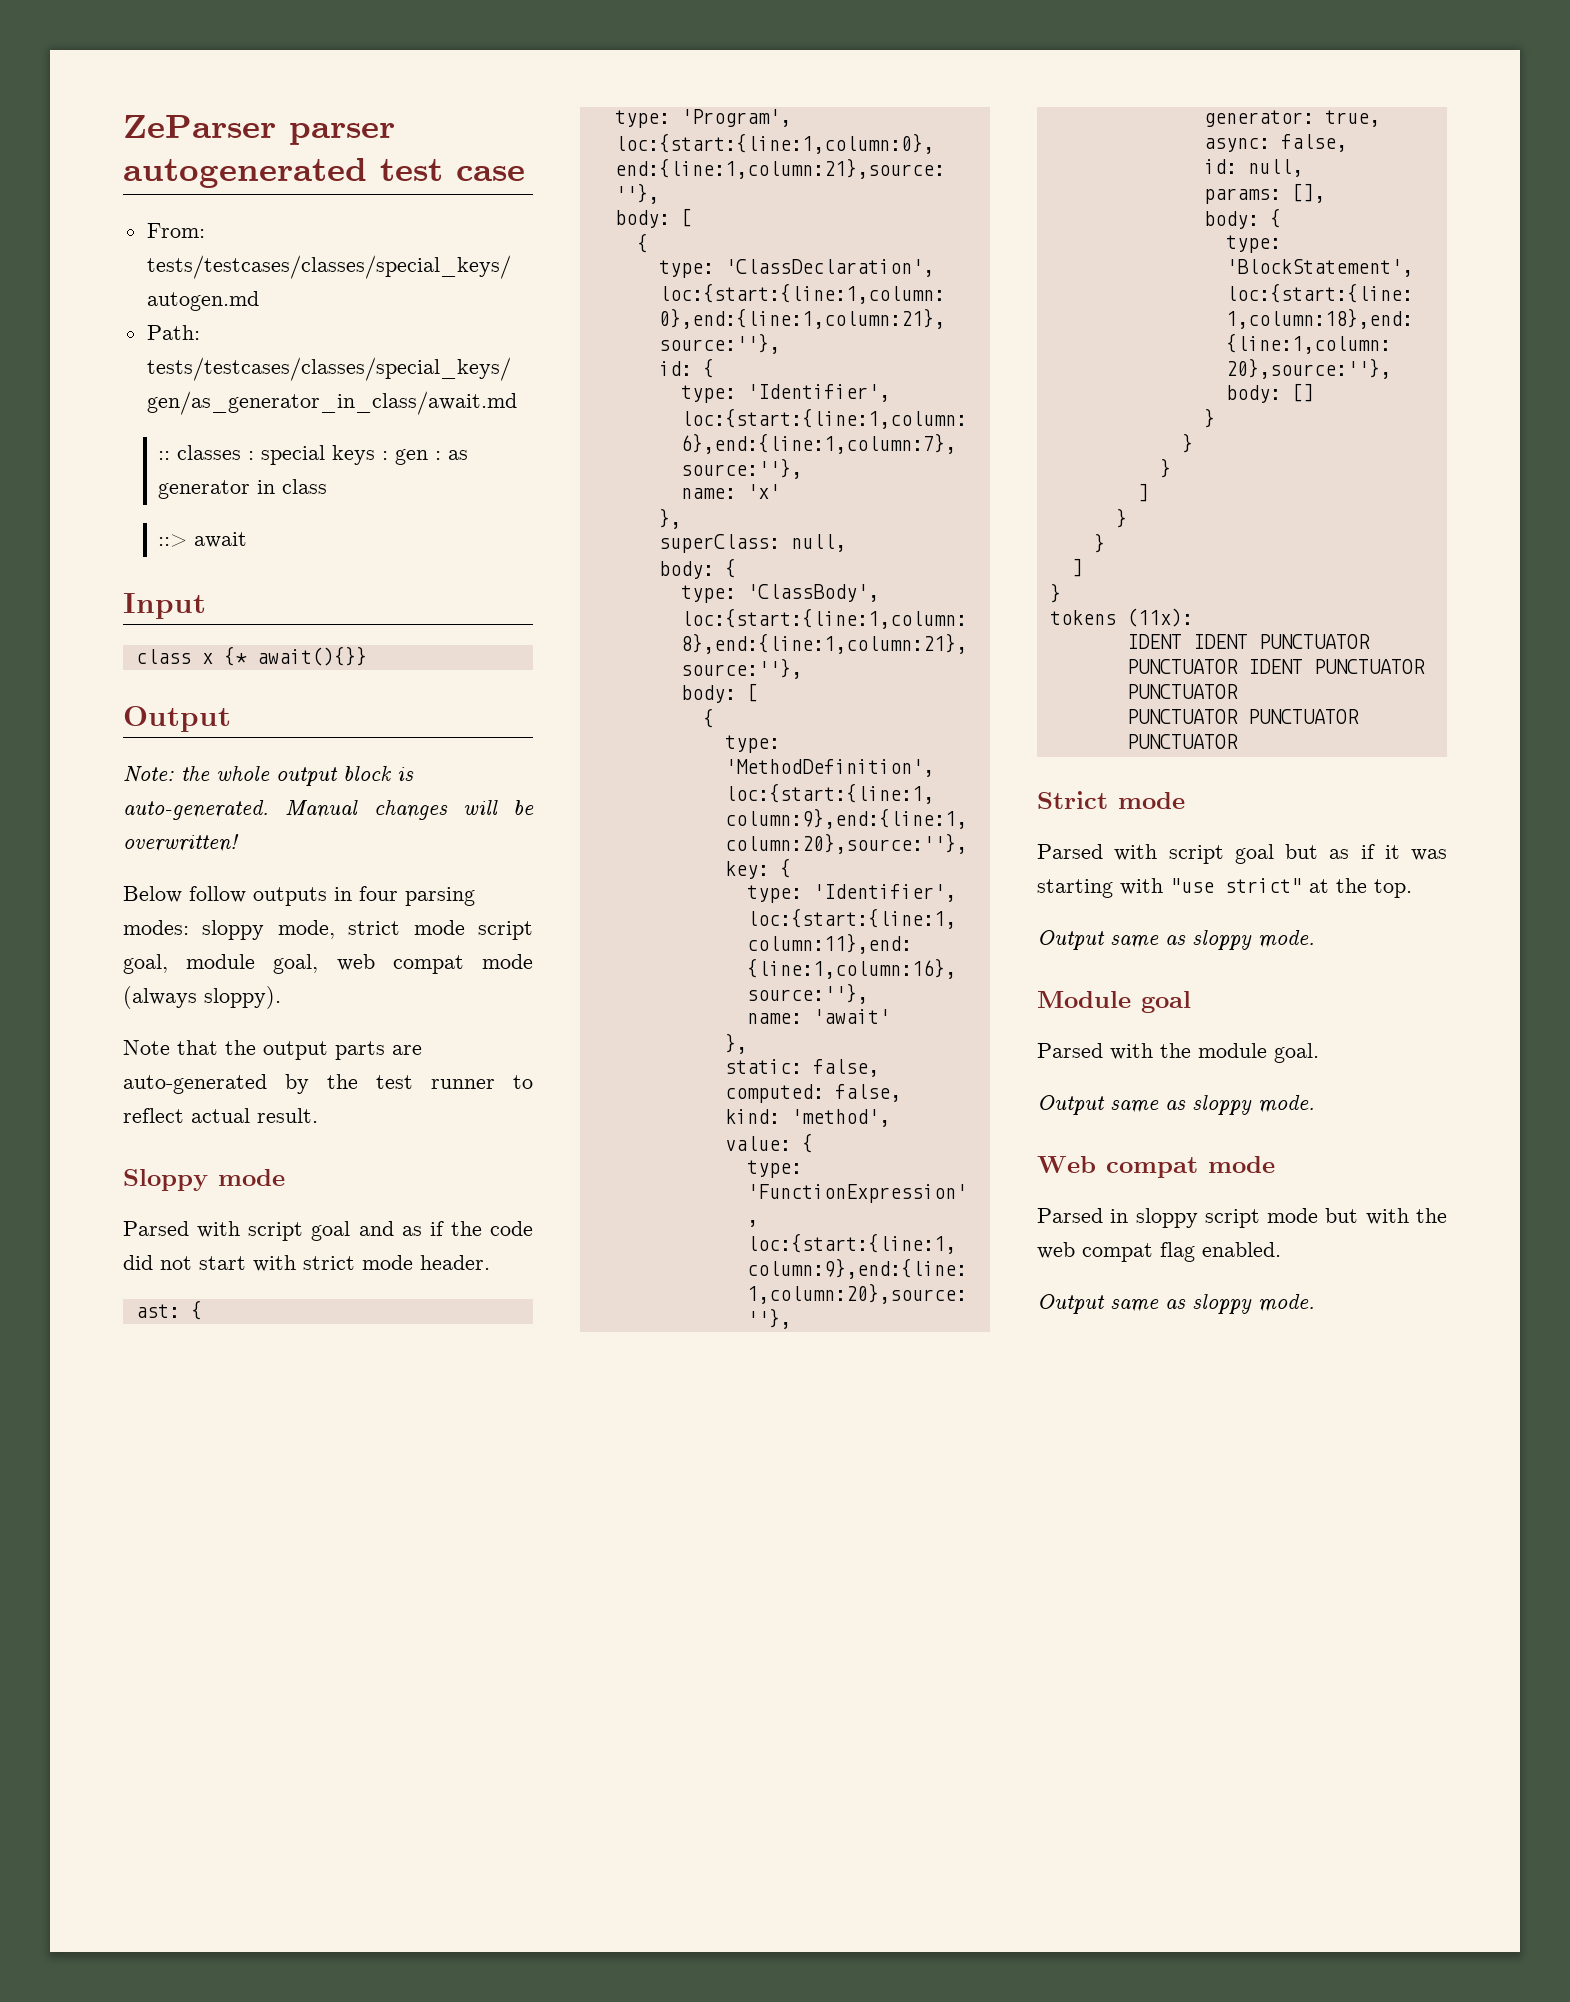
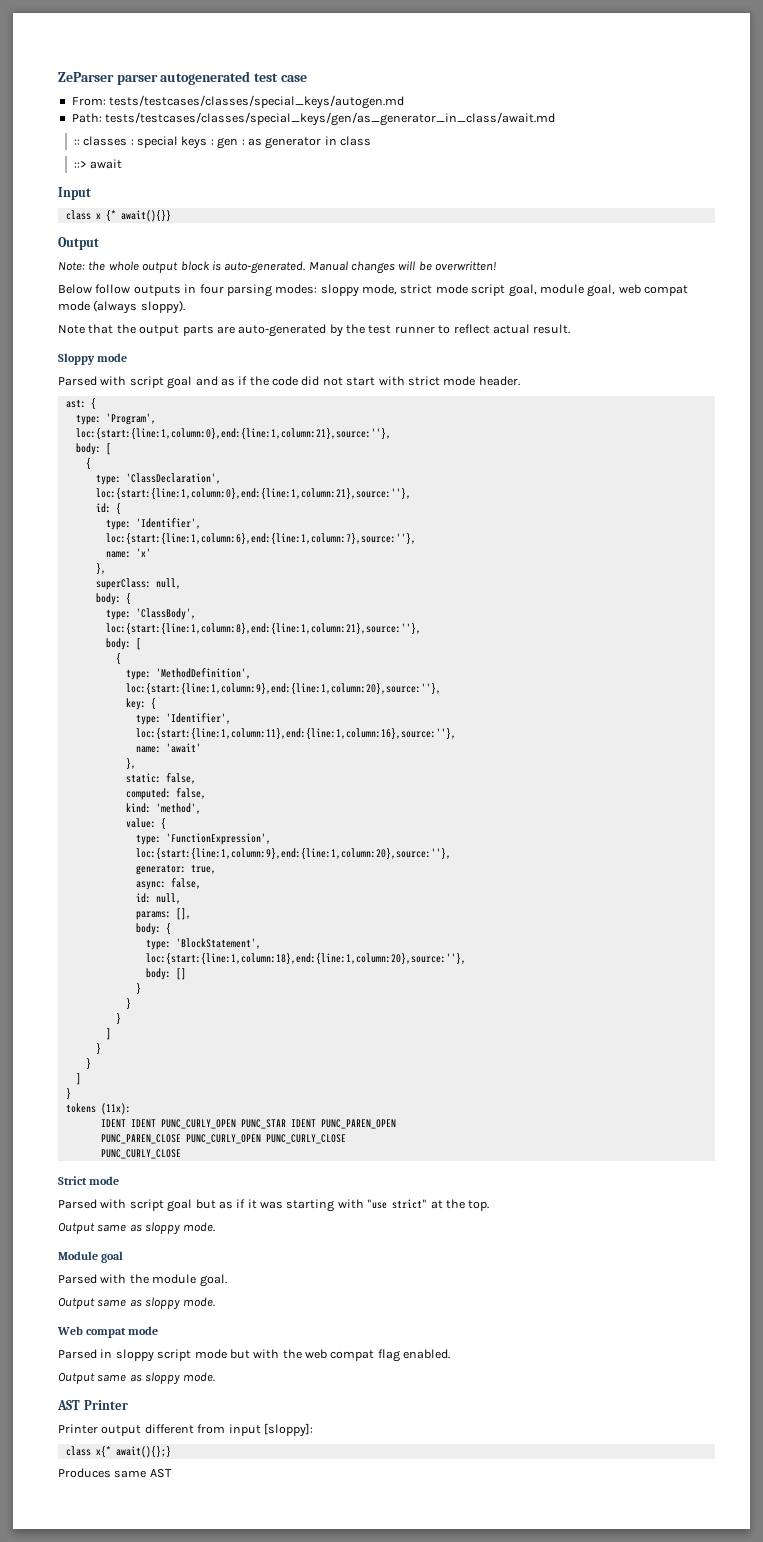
- IDENT IDENT PUNCTUATOR PUNCTUATOR IDENT PUNCTUATOR PUNCTUATOR
- PUNCTUATOR PUNCTUATOR PUNCTUATOR
+ IDENT IDENT PUNC_CURLY_OPEN PUNC_STAR IDENT PUNC_PAREN_OPEN
+ PUNC_PAREN_CLOSE PUNC_CURLY_OPEN PUNC_CURLY_CLOSE
+ PUNC_CURLY_CLOSE
+ AST Printer
+ Printer output different from input [sloppy]:
+ class x{* await(){};}
+ Produces same AST

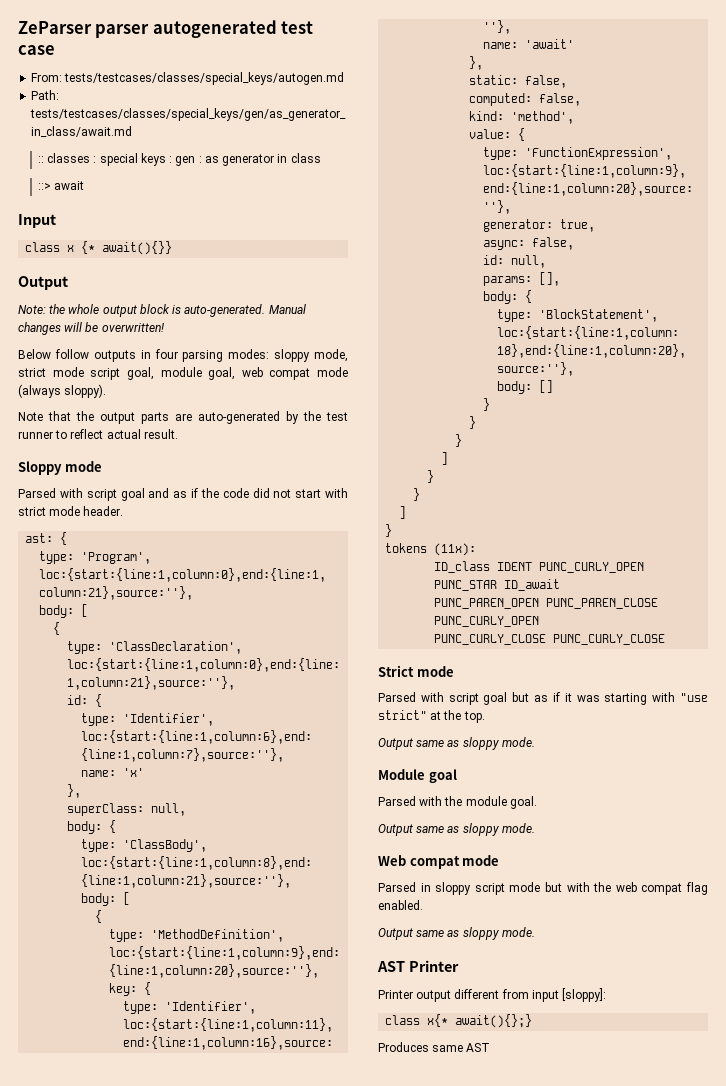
- IDENT IDENT PUNC_CURLY_OPEN PUNC_STAR IDENT PUNC_PAREN_OPEN
- PUNC_PAREN_CLOSE PUNC_CURLY_OPEN PUNC_CURLY_CLOSE
- PUNC_CURLY_CLOSE
+ ID_class IDENT PUNC_CURLY_OPEN PUNC_STAR ID_await
+ PUNC_PAREN_OPEN PUNC_PAREN_CLOSE PUNC_CURLY_OPEN
+ PUNC_CURLY_CLOSE PUNC_CURLY_CLOSE

